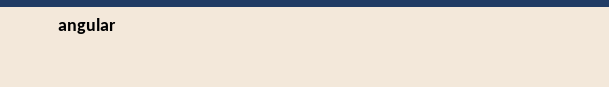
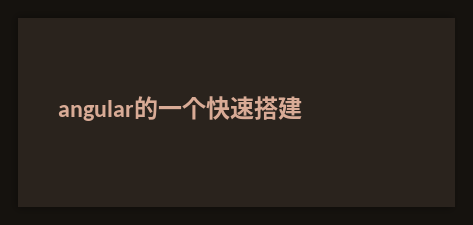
- angular
+ angular的一个快速搭建

